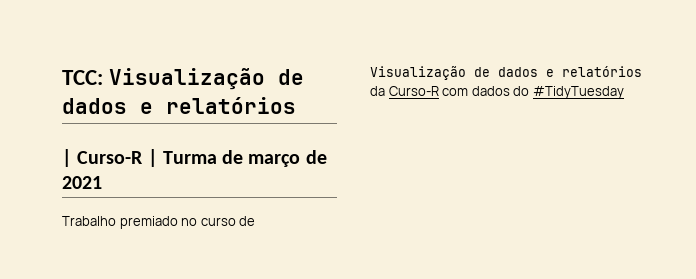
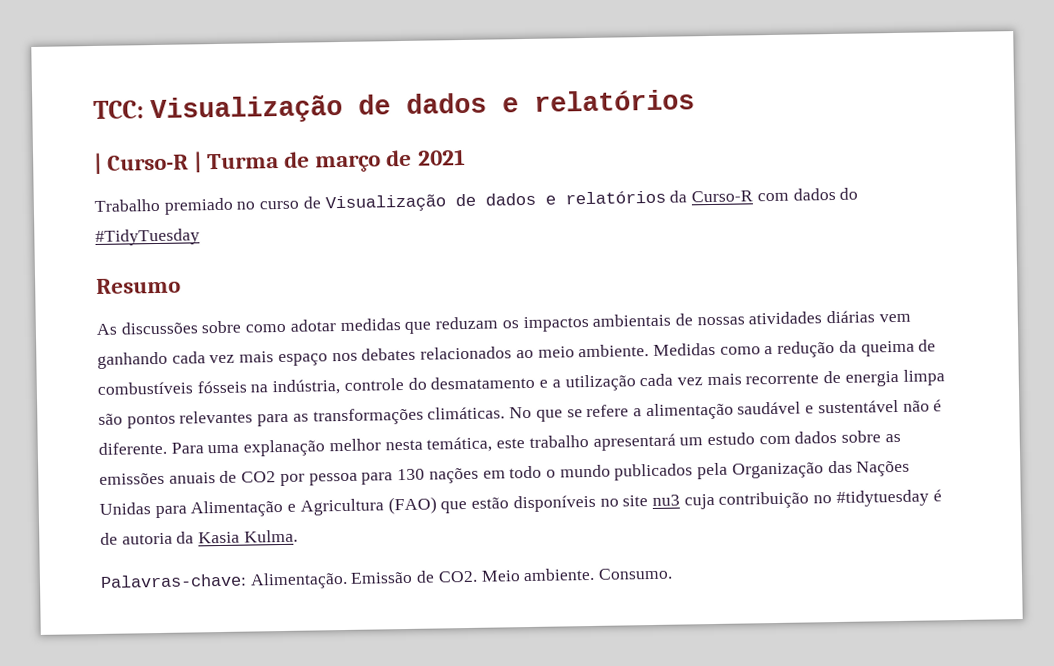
+ Resumo
+ As discussões sobre como adotar medidas que reduzam os impactos ambientais de nossas atividades diárias vem ganhando cada vez mais espaço nos debates relacionados ao meio ambiente. Medidas como a redução da queima de combustíveis fósseis na indústria, controle do desmatamento e a utilização cada vez mais recorrente de energia limpa são pontos relevantes para as transformações climáticas. No que se refere a alimentação saudável e sustentável não é diferente. Para uma explanação melhor nesta temática, este trabalho apresentará um estudo com dados sobre as emissões anuais de CO2 por pessoa para 130 nações em todo o mundo publicados pela Organização das Nações Unidas para Alimentação e Agricultura (FAO) que estão disponíveis no site nu3 cuja contribuição no #tidytuesday é de autoria da Kasia Kulma.
+ Palavras-chave: Alimentação. Emissão de CO2. Meio ambiente. Consumo.

